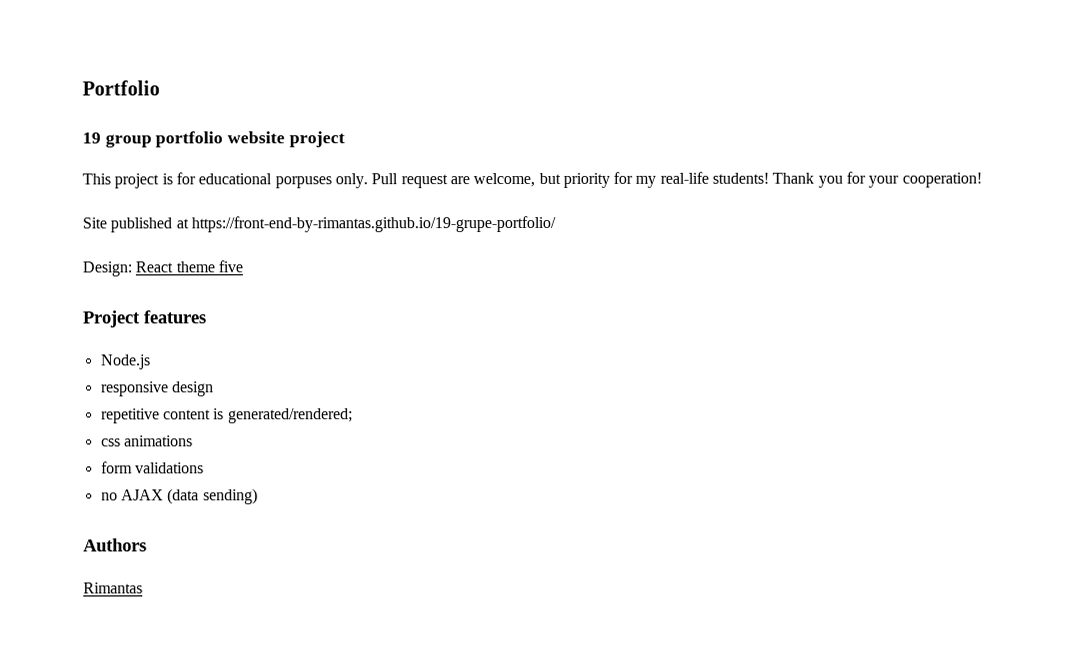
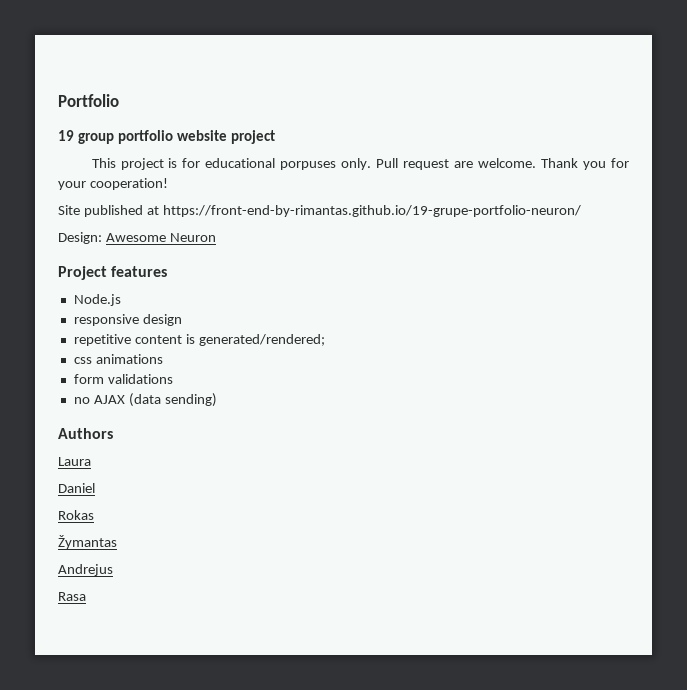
- Pull request are welcome, but priority for my real-life students!
+ Pull request are welcome.
- Site published at https://front-end-by-rimantas.github.io/19-grupe-portfolio/
+ Site published at https://front-end-by-rimantas.github.io/19-grupe-portfolio-neuron/
- Design: React theme five
+ Design: Awesome Neuron
- Rimantas
+ Laura
+ Daniel
+ Rokas
+ Žymantas
+ Andrejus
+ Rasa

